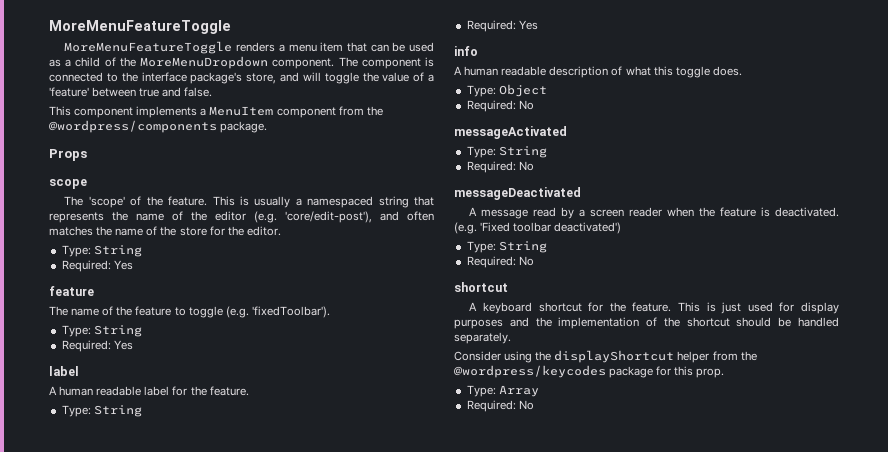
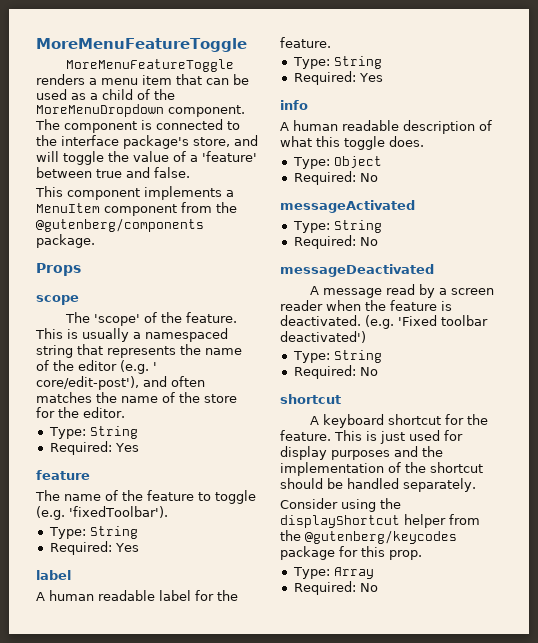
- This component implements a MenuItem component from the @wordpress/components package.
+ This component implements a MenuItem component from the @gutenberg/components package.
- This is usually a namespaced string that represents the name of the editor (e.g. 'core/edit-post'), and often matches the name of the store for the editor.
+ This is usually a namespaced string that represents the name of the editor (e.g. ' core/edit-post'), and often matches the name of the store for the editor.
- Consider using the displayShortcut helper from the @wordpress/keycodes package for this prop.
+ Consider using the displayShortcut helper from the @gutenberg/keycodes package for this prop.

